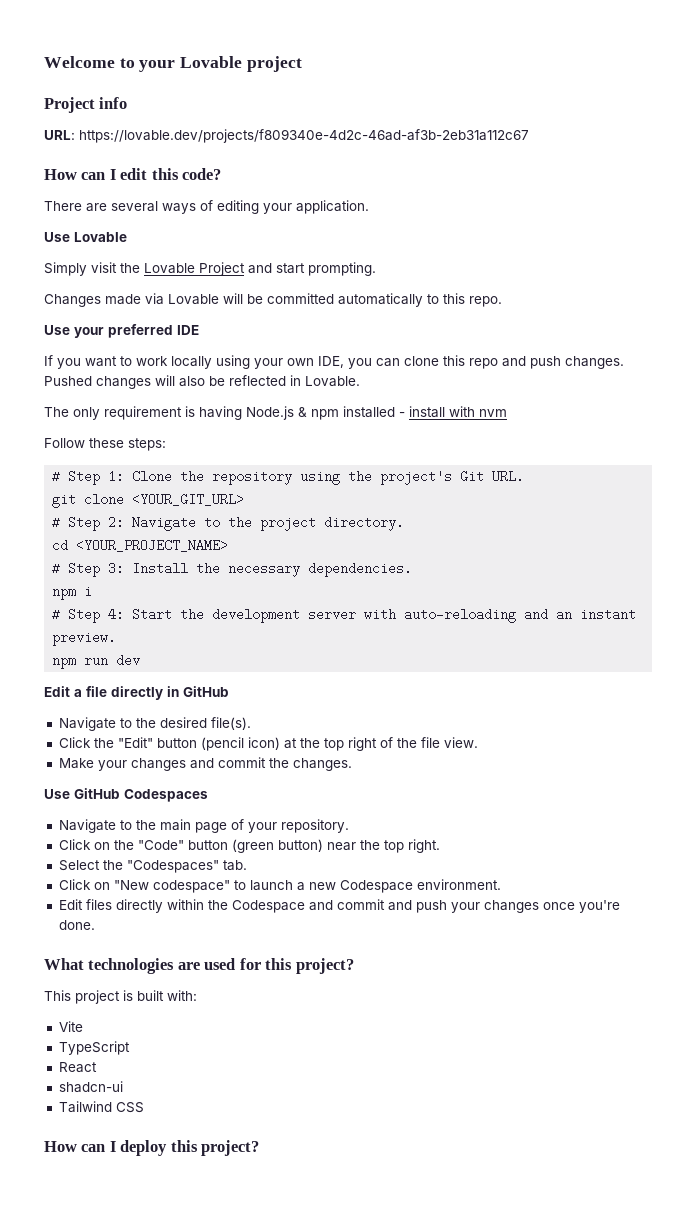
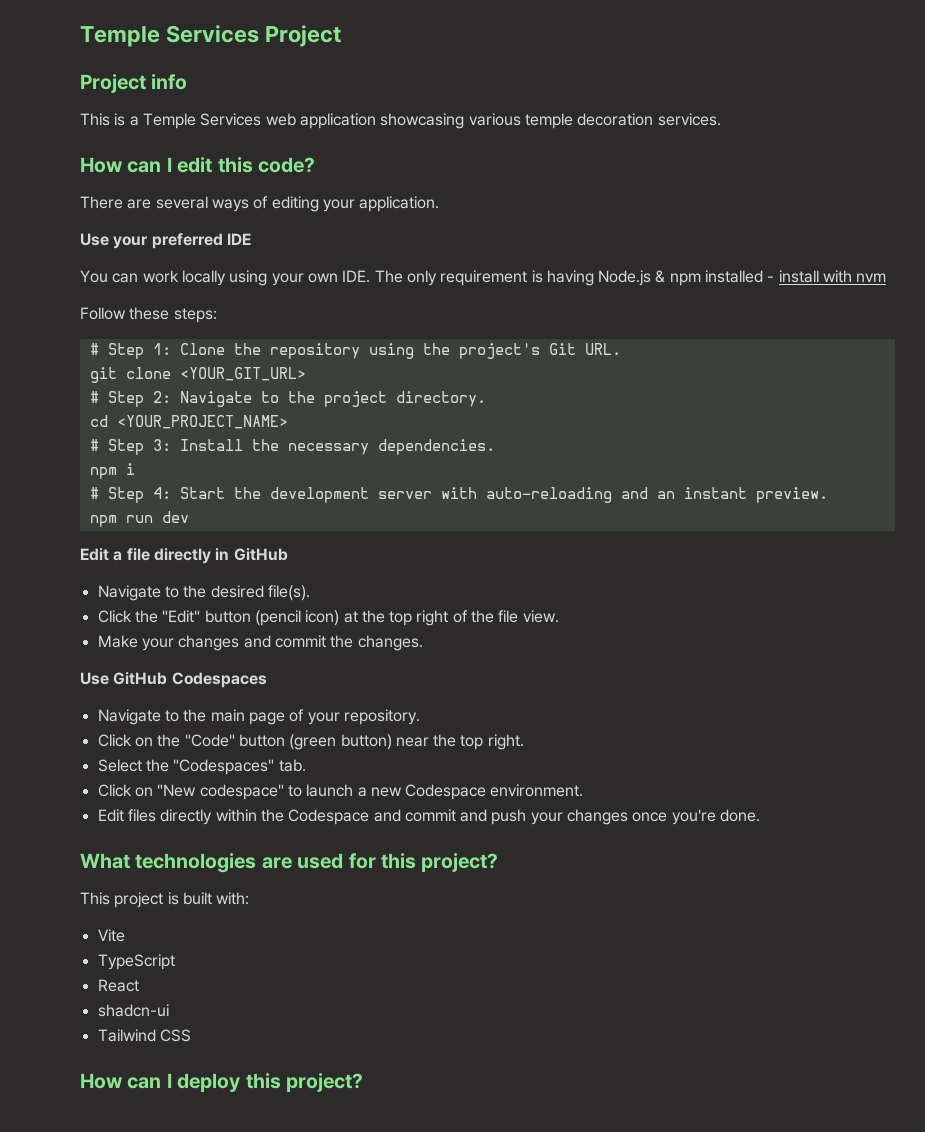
- Welcome to your Lovable project
+ Temple Services Project
  Project info
- URL: https://lovable.dev/projects/f809340e-4d2c-46ad-af3b-2eb31a112c67
+ This is a Temple Services web application showcasing various temple decoration services.
- Use Lovable
- Simply visit the Lovable Project and start prompting.
- Changes made via Lovable will be committed automatically to this repo.
- If you want to work locally using your own IDE, you can clone this repo and push changes. Pushed changes will also be reflected in Lovable.
- The only requirement is having Node.js & npm installed - install with nvm
+ You can work locally using your own IDE. The only requirement is having Node.js & npm installed - install with nvm

